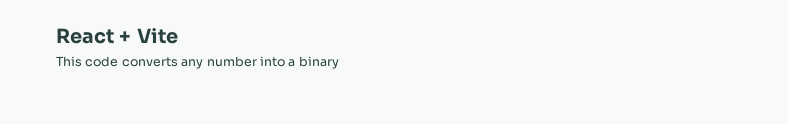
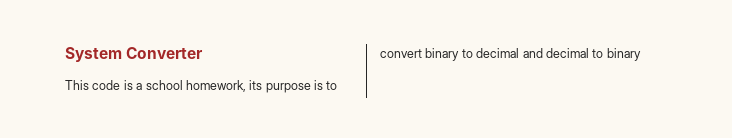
- React + Vite
+ System Converter
- This code converts any number into a binary
+ This code is a school homework, its purpose is to convert binary to decimal and decimal to binary

